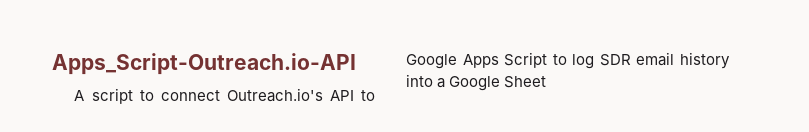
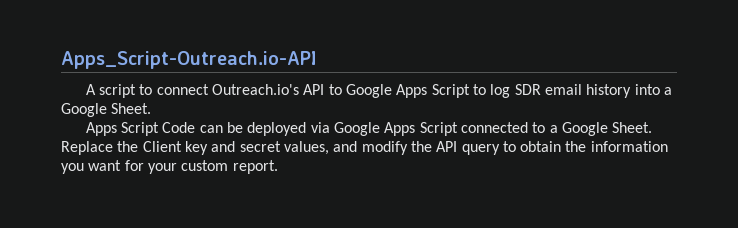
- A script to connect Outreach.io's API to Google Apps Script to log SDR email history into a Google Sheet
+ A script to connect Outreach.io's API to Google Apps Script to log SDR email history into a Google Sheet.
+ Apps Script Code can be deployed via Google Apps Script connected to a Google Sheet. Replace the Client key and secret values, and modify the API query to obtain the information you want for your custom report.

